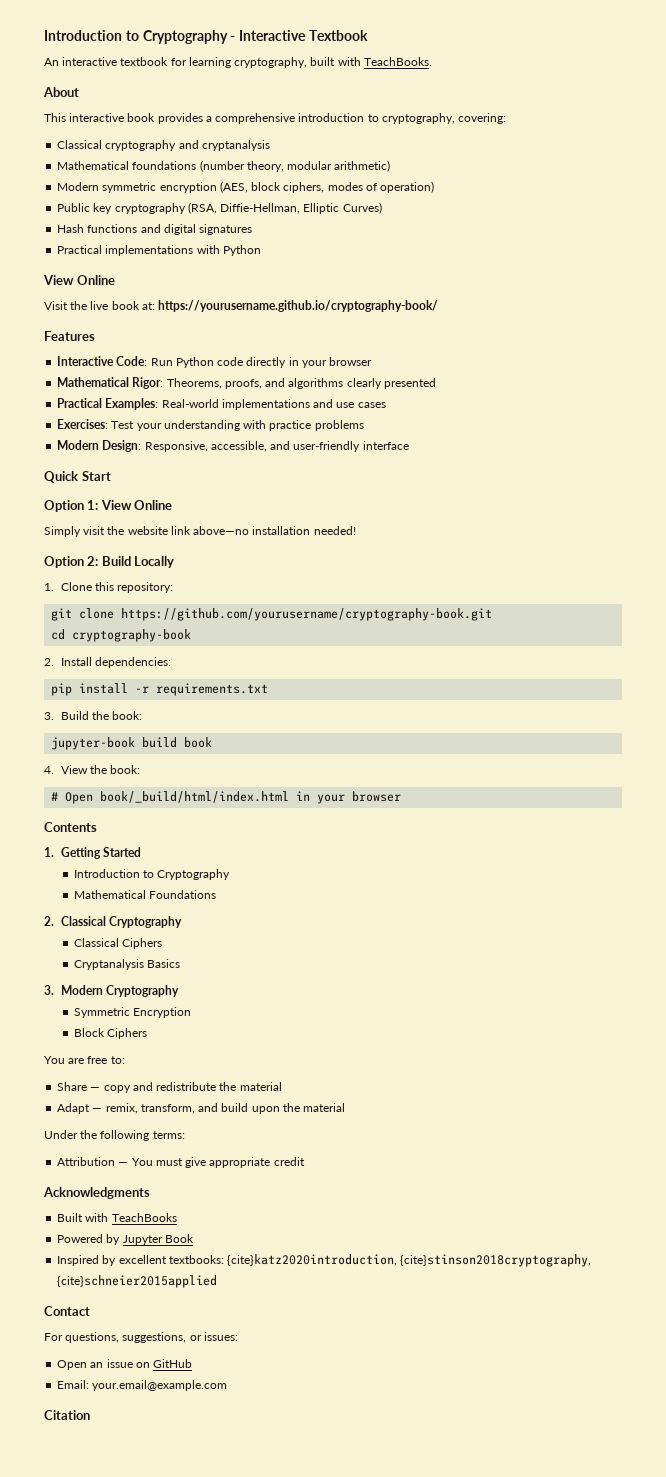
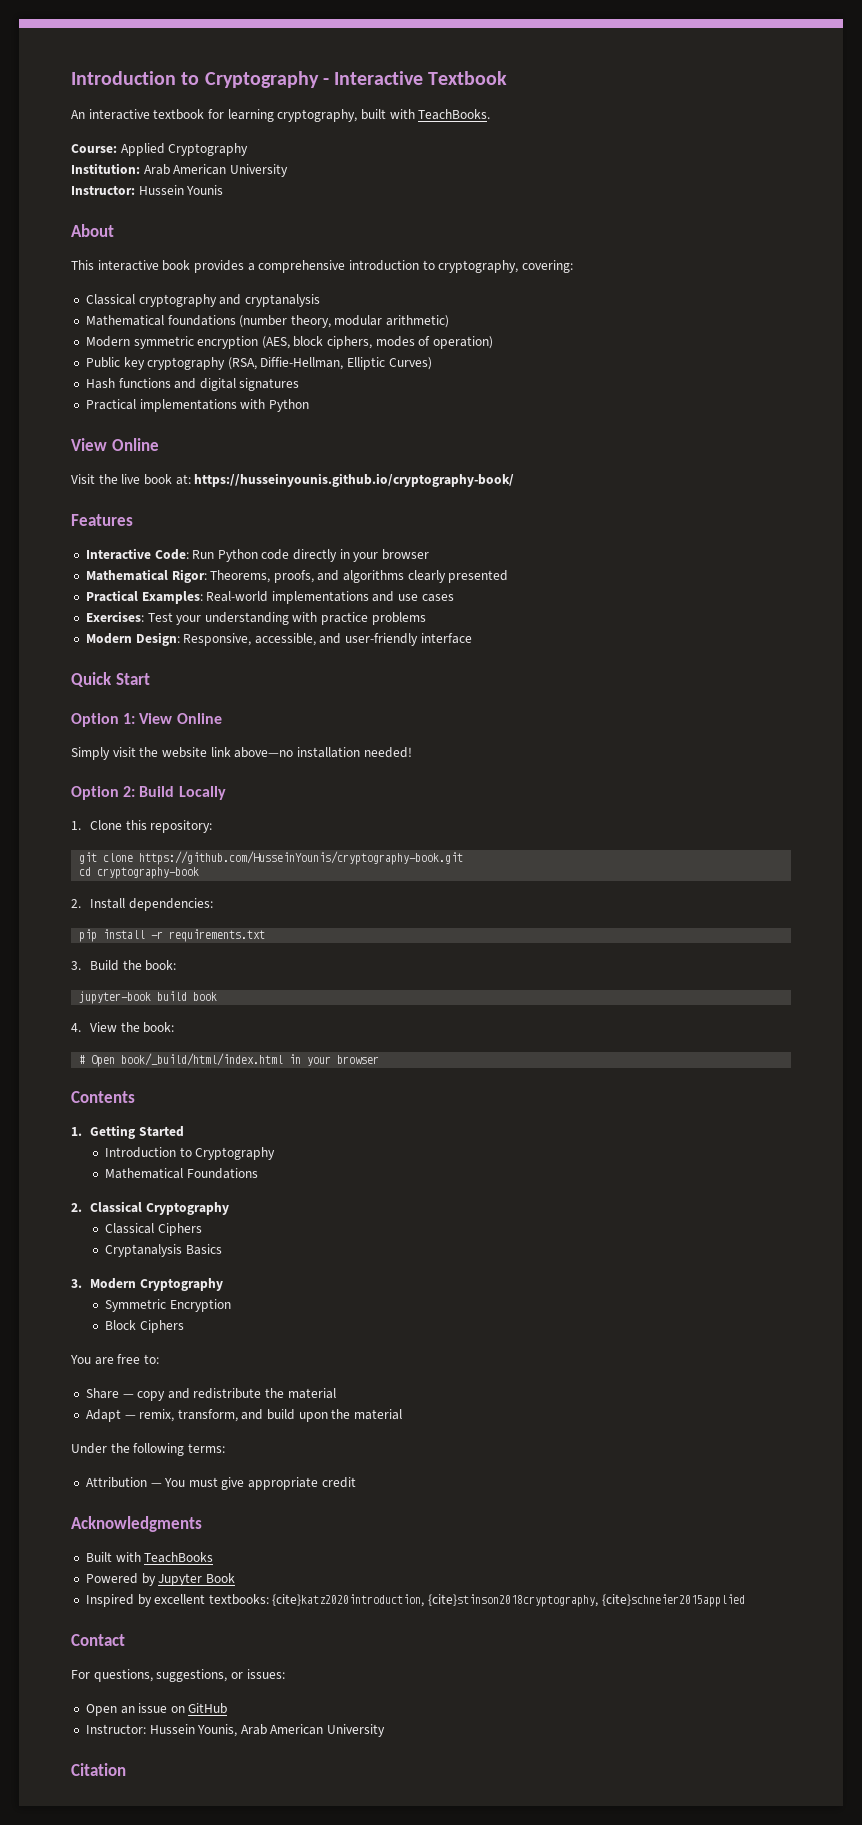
+ Course: Applied Cryptography
+ Institution: Arab American University
+ Instructor: Hussein Younis
- Visit the live book at: https://yourusername.github.io/cryptography-book/
+ Visit the live book at: https://husseinyounis.github.io/cryptography-book/
- git clone https://github.com/yourusername/cryptography-book.git
+ git clone https://github.com/HusseinYounis/cryptography-book.git
- Email: your.email@example.com
+ Instructor: Hussein Younis, Arab American University

